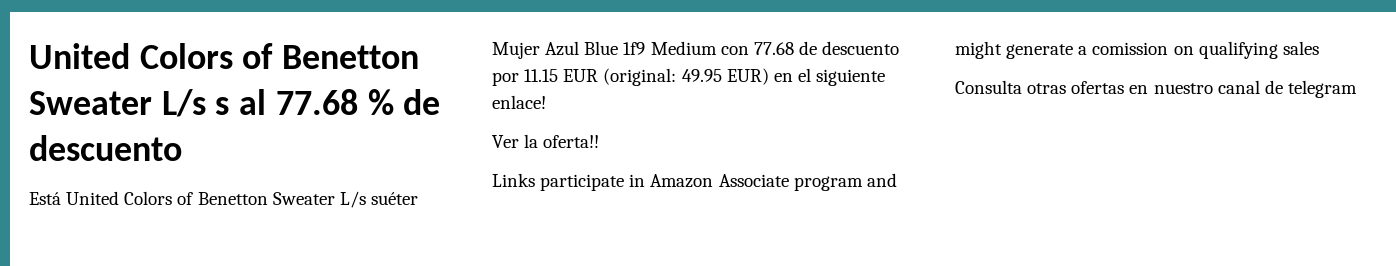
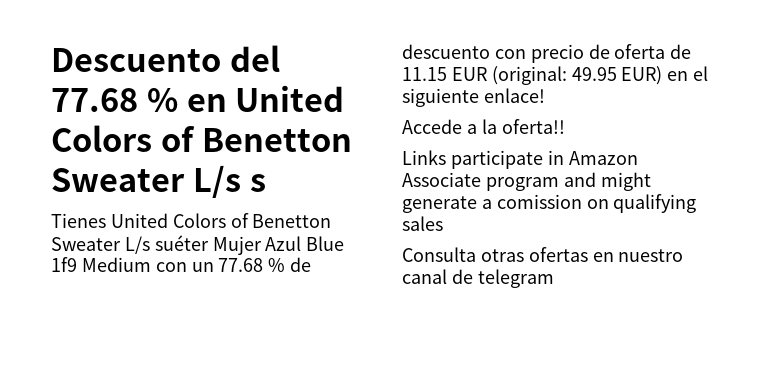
- United Colors of Benetton Sweater L/s s al 77.68 % de descuento
- Está United Colors of Benetton Sweater L/s suéter Mujer Azul Blue 1f9 Medium con 77.68 de descuento por 11.15 EUR (original: 49.95 EUR) en el siguiente enlace!
+ Descuento del 77.68 % en United Colors of Benetton Sweater L/s s
+ Tienes United Colors of Benetton Sweater L/s suéter Mujer Azul Blue 1f9 Medium con un 77.68 % de descuento con precio de oferta de 11.15 EUR (original: 49.95 EUR) en el siguiente enlace!
- Ver la oferta!!
+ Accede a la oferta!!

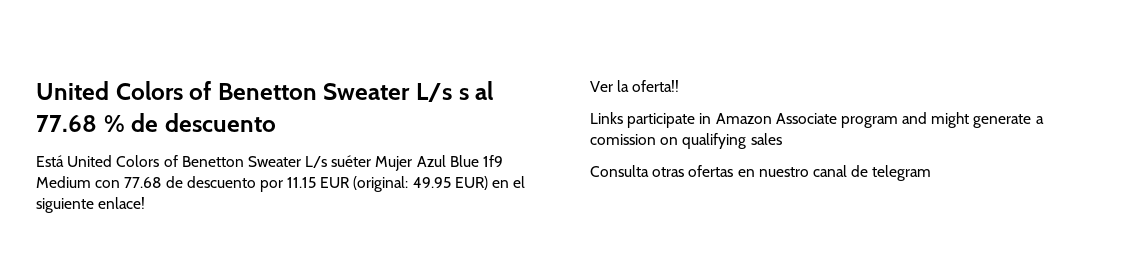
- Descuento del 77.68 % en United Colors of Benetton Sweater L/s s
- Tienes United Colors of Benetton Sweater L/s suéter Mujer Azul Blue 1f9 Medium con un 77.68 % de descuento con precio de oferta de 11.15 EUR (original: 49.95 EUR) en el siguiente enlace!
+ United Colors of Benetton Sweater L/s s al 77.68 % de descuento
+ Está United Colors of Benetton Sweater L/s suéter Mujer Azul Blue 1f9 Medium con 77.68 de descuento por 11.15 EUR (original: 49.95 EUR) en el siguiente enlace!
- Accede a la oferta!!
+ Ver la oferta!!

